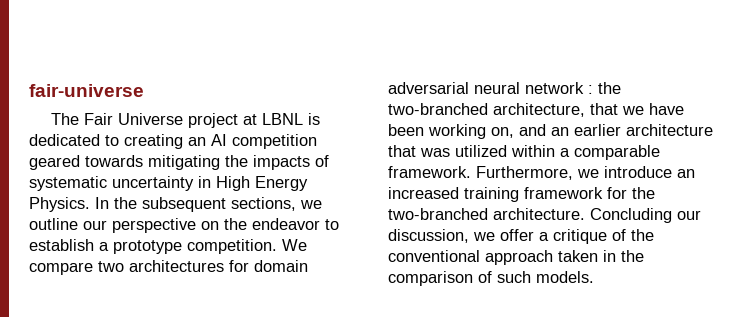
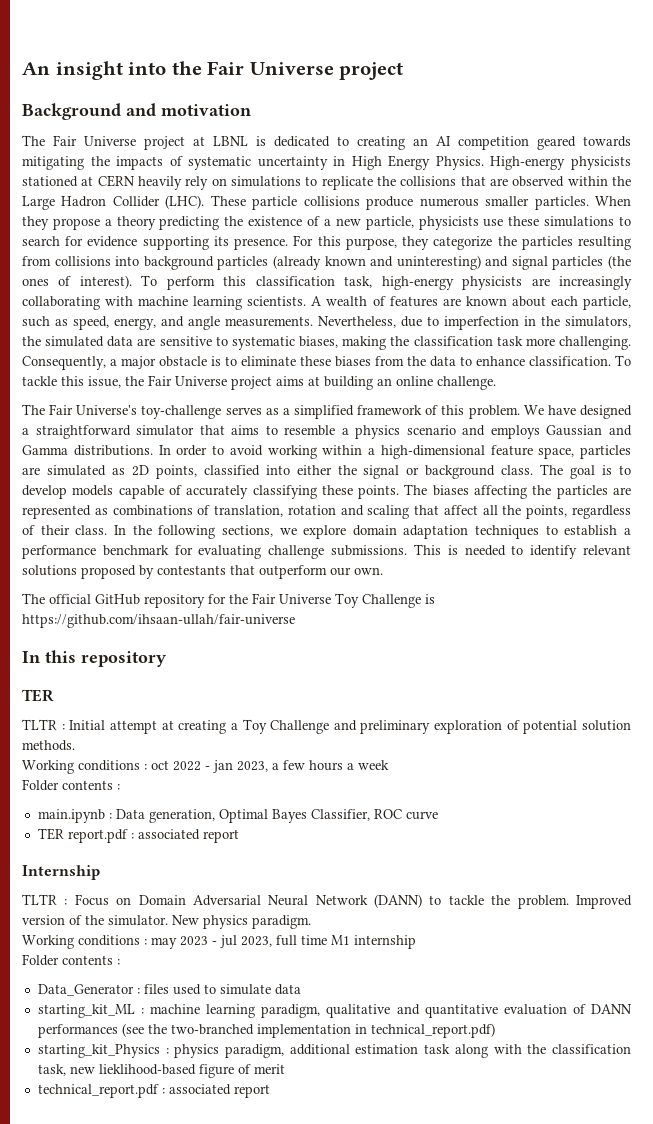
- fair-universe
+ An insight into the Fair Universe project
+ Background and motivation
+ High-energy physicists stationed at CERN heavily rely on simulations to replicate the collisions that are observed within the Large Hadron Collider (LHC). These particle collisions produce numerous smaller particles. When they propose a theory predicting the existence of a new particle, physicists use these simulations to search for evidence supporting its presence. For this purpose, they categorize the particles resulting from collisions into background particles (already known and uninteresting) and signal particles (the ones of interest). To perform this classification task, high-energy physicists are increasingly collaborating with machine learning scientists. A wealth of features are known about each particle, such as speed, energy, and angle measurements. Nevertheless, due to imperfection in the simulators, the simulated data are sensitive to systematic biases, making the classification task more challenging. Consequently, a major obstacle is to eliminate these biases from the data to enhance classification. To tackle this issue, the Fair Universe project aims at building an online challenge.
+ The Fair Universe's toy-challenge serves as a simplified framework of this problem. We have designed a straightforward simulator that aims to resemble a physics scenario and employs Gaussian and Gamma distributions. In order to avoid working within a high-dimensional feature space, particles are simulated as 2D points, classified into either the signal or background class. The goal is to develop models capable of accurately classifying these points. The biases affecting the particles are represented as combinations of translation, rotation and scaling that affect all the points, regardless of their class.
- In the subsequent sections, we outline our perspective on the endeavor to establish a prototype competition. We compare two architectures for domain adversarial neural network : the two-branched architecture, that we have been working on, and an earlier architecture that was utilized within a comparable framework. Furthermore, we introduce an increased training framework for the two-branched architecture. Concluding our discussion, we offer a critique of the conventional approach taken in the comparison of such models.
+ In the following sections, we explore domain adaptation techniques to establish a performance benchmark for evaluating challenge submissions. This is needed to identify relevant solutions proposed by contestants that outperform our own.
+ The official GitHub repository for the Fair Universe Toy Challenge is https://github.com/ihsaan-ullah/fair-universe
+ In this repository
+ TER
+ TLTR : Initial attempt at creating a Toy Challenge and preliminary exploration of potential solution methods.
+ Working conditions : oct 2022 - jan 2023, a few hours a week
+ Folder contents :
+ main.ipynb : Data generation, Optimal Bayes Classifier, ROC curve
+ TER report.pdf : associated report
+ Internship
+ TLTR : Focus on Domain Adversarial Neural Network (DANN) to tackle the problem. Improved version of the simulator. New physics paradigm.
+ Working conditions : may 2023 - jul 2023, full time M1 internship
+ Folder contents :
+ Data_Generator : files used to simulate data
+ starting_kit_ML : machine learning paradigm, qualitative and quantitative evaluation of DANN performances (see the two-branched implementation in technical_report.pdf)
+ starting_kit_Physics : physics paradigm, additional estimation task along with the classification task, new lieklihood-based figure of merit
+ technical_report.pdf : associated report

